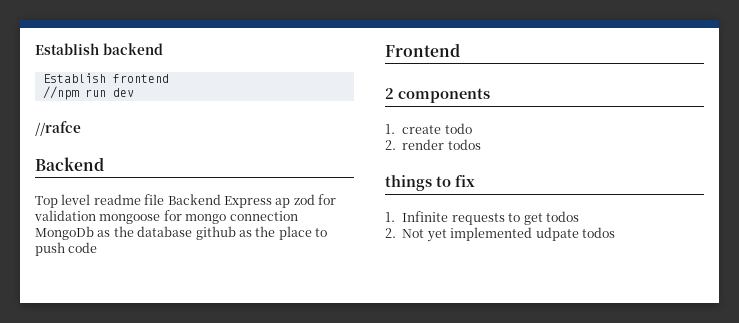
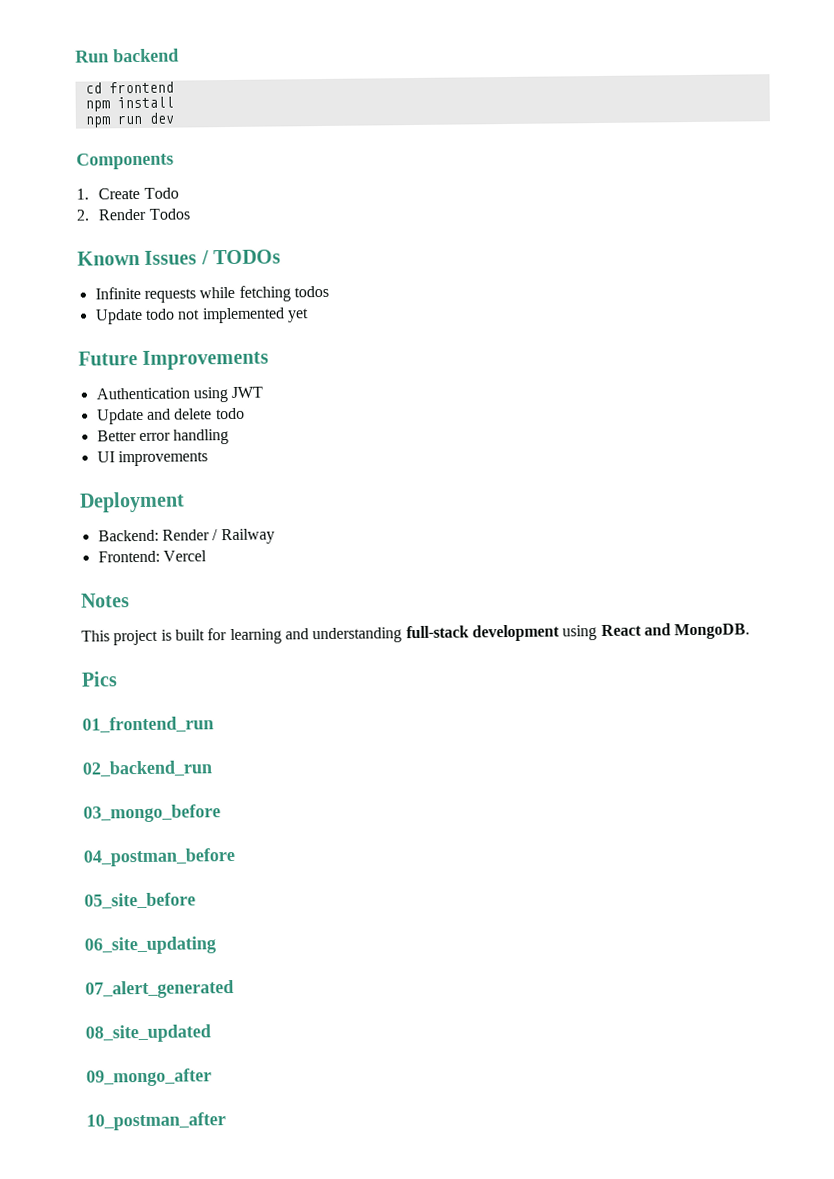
- Establish backend
+ Run backend
- Establish frontend
+ cd frontend
- //npm run dev
+ npm install
+ npm run dev
- //rafce
- Backend
- Top level readme file Backend Express ap zod for validation mongoose for mongo connection MongoDb as the database github as the place to push code
- Frontend
- 2 components
- 1. create todo
- 2. render todos
- things to fix
- 1. Infinite requests to get todos
- 2. Not yet implemented udpate todos
+ Components
+ 1. Create Todo
+ 2. Render Todos
+ Known Issues / TODOs
+ Infinite requests while fetching todos
+ Update todo not implemented yet
+ Future Improvements
+ Authentication using JWT
+ Update and delete todo
+ Better error handling
+ UI improvements
+ Deployment
+ Backend: Render / Railway
+ Frontend: Vercel
+ Notes
+ This project is built for learning and understanding full-stack development using React and MongoDB.
+ Pics
+ 01_frontend_run
+ 02_backend_run
+ 03_mongo_before
+ 04_postman_before
+ 05_site_before
+ 06_site_updating
+ 07_alert_generated
+ 08_site_updated
+ 09_mongo_after
+ 10_postman_after

